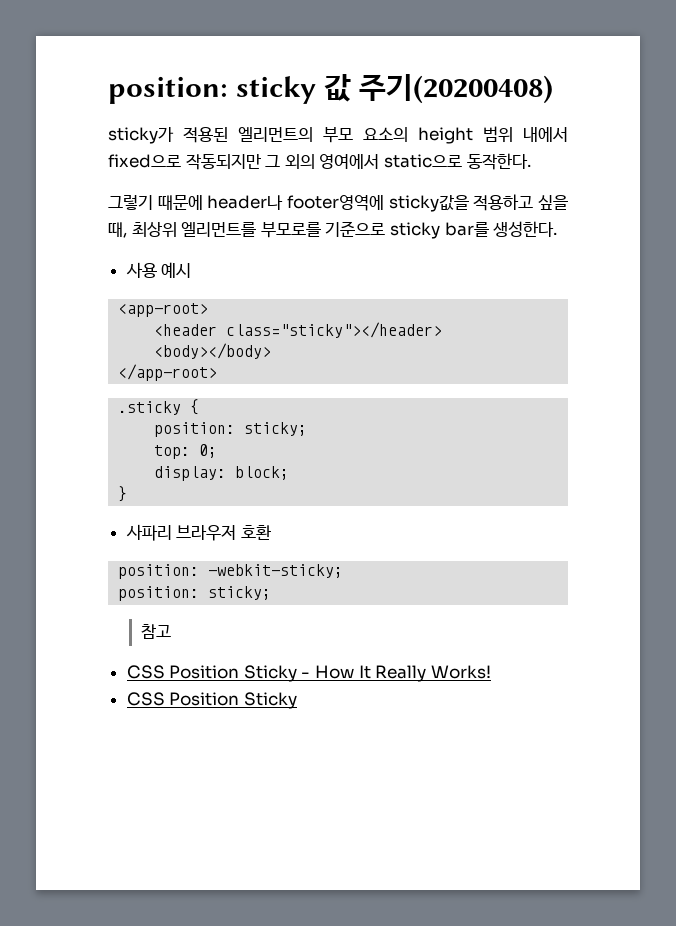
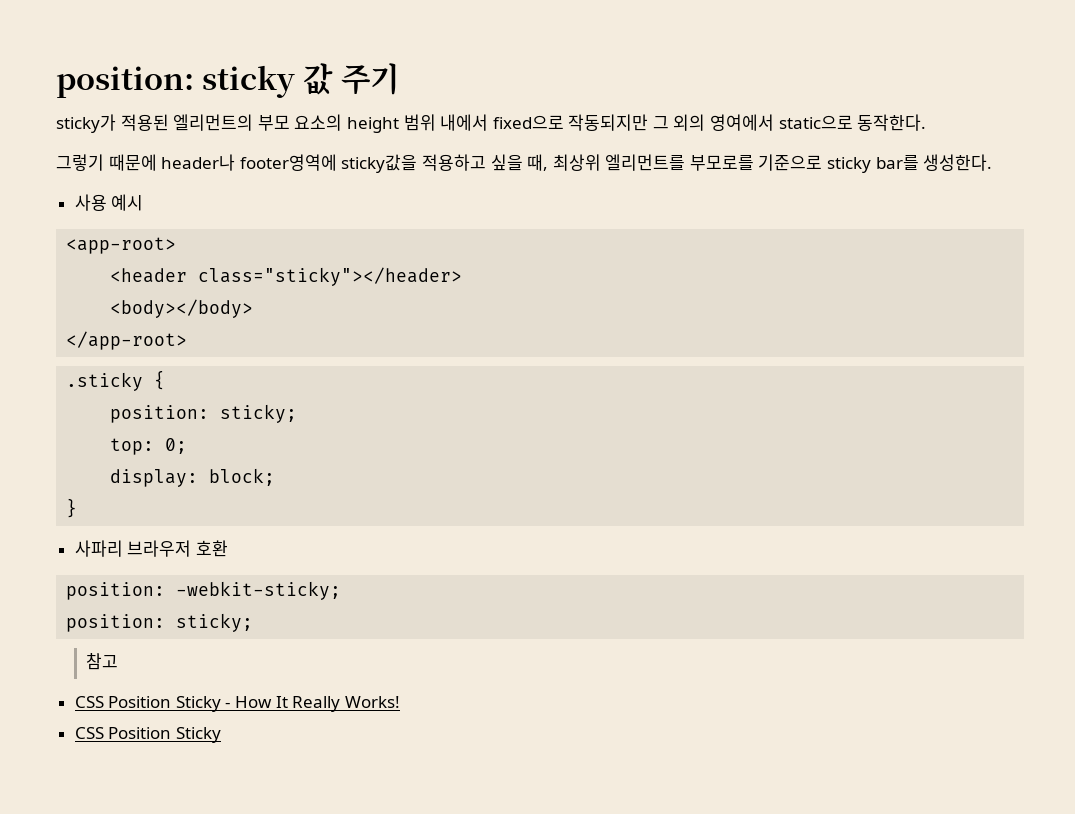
- position: sticky 값 주기(20200408)
+ position: sticky 값 주기

